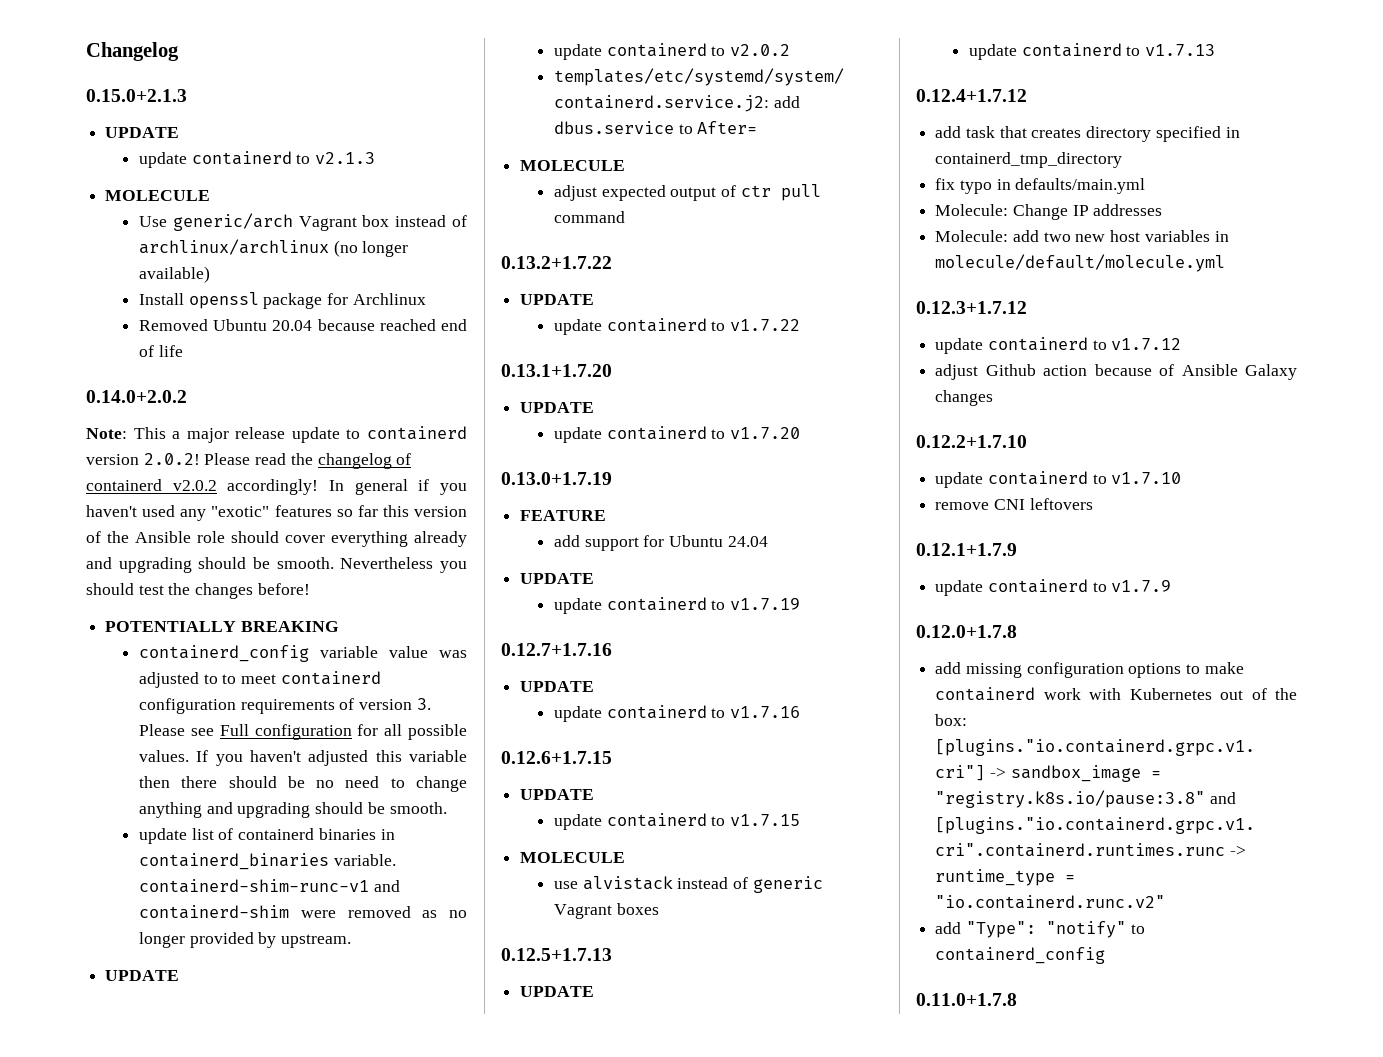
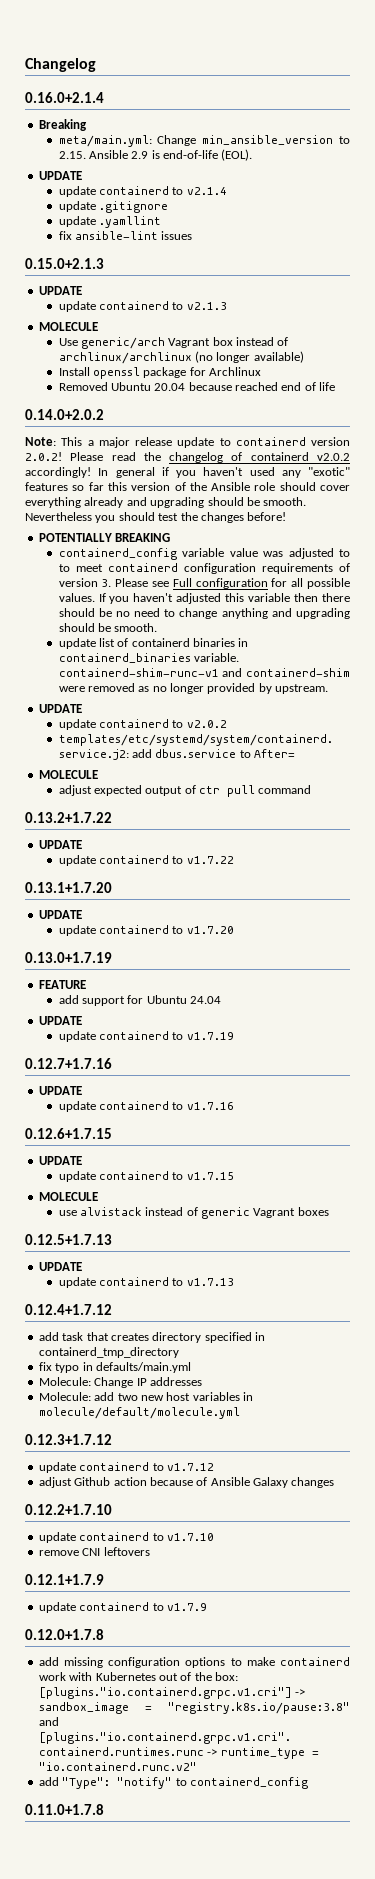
+ 0.16.0+2.1.4
+ Breaking
+ meta/main.yml: Change min_ansible_version to 2.15. Ansible 2.9 is end-of-life (EOL).
+ UPDATE
+ update containerd to v2.1.4
+ update .gitignore
+ update .yamllint
+ fix ansible-lint issues

